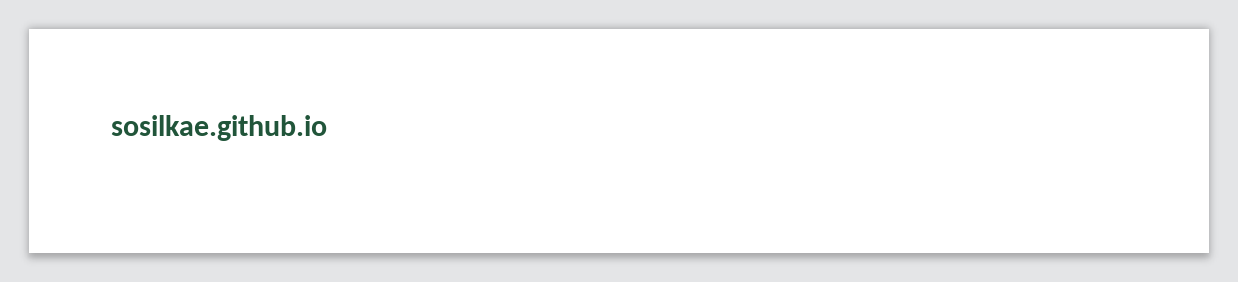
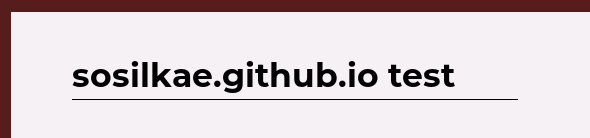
- sosilkae.github.io
+ sosilkae.github.io test

